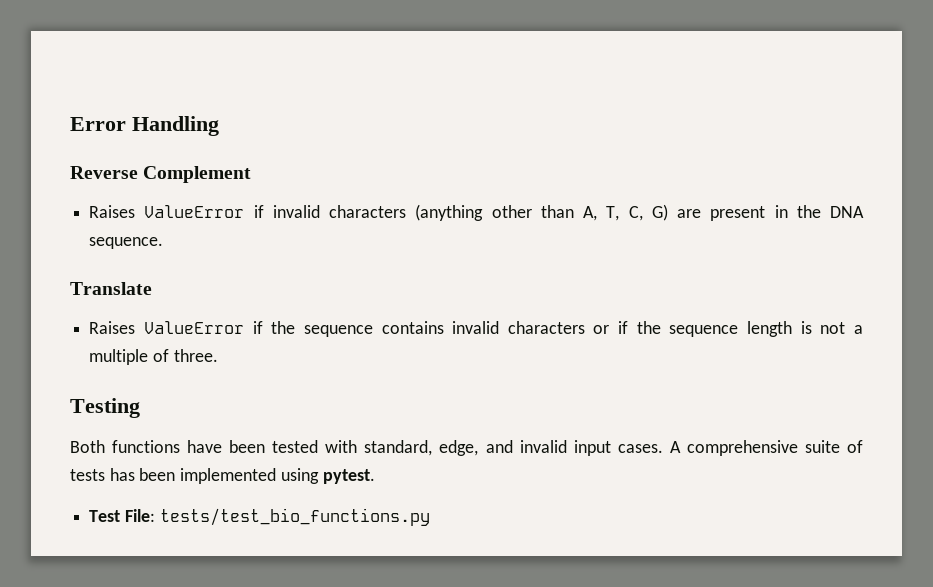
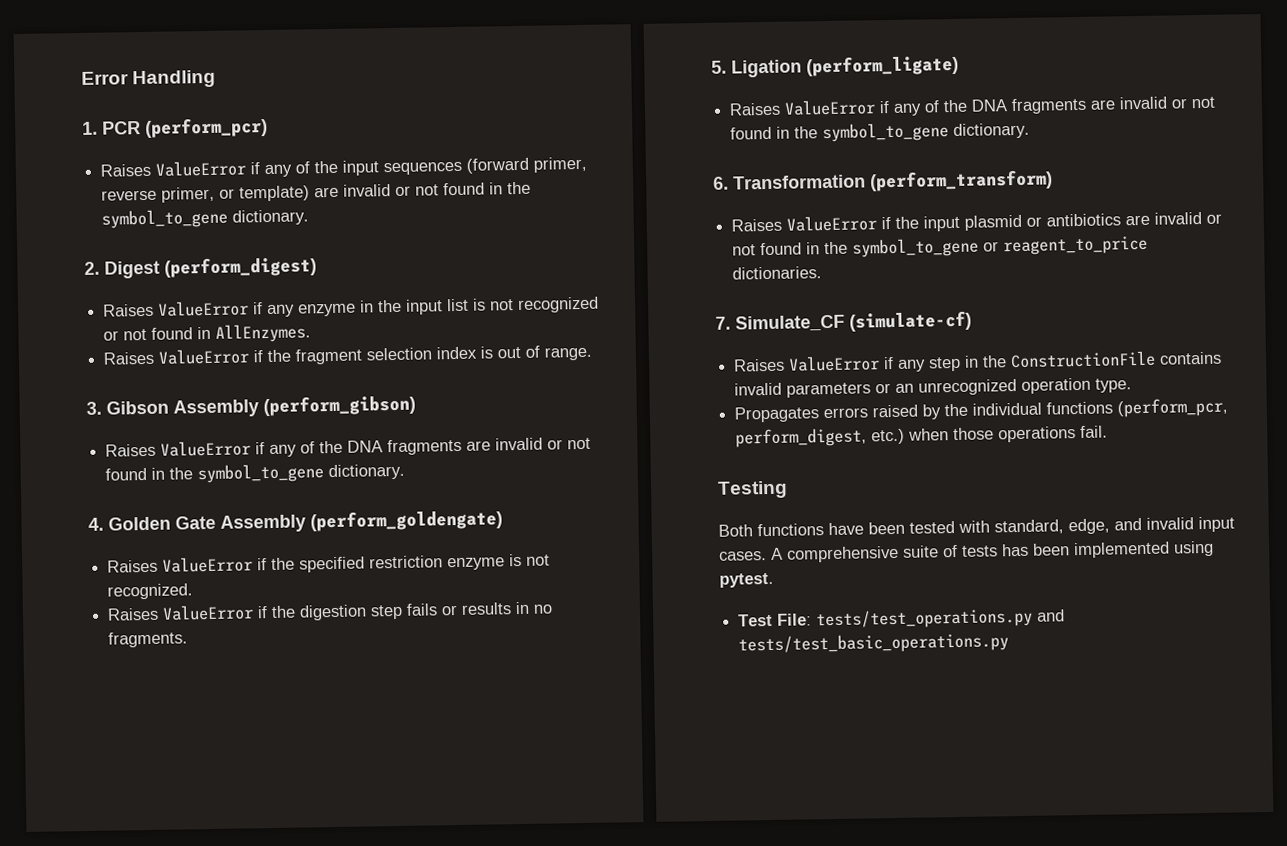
- Reverse Complement
- Raises ValueError if invalid characters (anything other than A, T, C, G) are present in the DNA sequence.
- Translate
- Raises ValueError if the sequence contains invalid characters or if the sequence length is not a multiple of three.
+ 1. PCR (perform_pcr)
+ Raises ValueError if any of the input sequences (forward primer, reverse primer, or template) are invalid or not found in the symbol_to_gene dictionary.
+ 2. Digest (perform_digest)
+ Raises ValueError if any enzyme in the input list is not recognized or not found in AllEnzymes.
+ Raises ValueError if the fragment selection index is out of range.
+ 3. Gibson Assembly (perform_gibson)
+ Raises ValueError if any of the DNA fragments are invalid or not found in the symbol_to_gene dictionary.
+ 4. Golden Gate Assembly (perform_goldengate)
+ Raises ValueError if the specified restriction enzyme is not recognized.
+ Raises ValueError if the digestion step fails or results in no fragments.
+ 5. Ligation (perform_ligate)
+ Raises ValueError if any of the DNA fragments are invalid or not found in the symbol_to_gene dictionary.
+ 6. Transformation (perform_transform)
+ Raises ValueError if the input plasmid or antibiotics are invalid or not found in the symbol_to_gene or reagent_to_price dictionaries.
+ 7. Simulate_CF (simulate-cf)
+ Raises ValueError if any step in the ConstructionFile contains invalid parameters or an unrecognized operation type.
+ Propagates errors raised by the individual functions (perform_pcr, perform_digest, etc.) when those operations fail.
- Test File: tests/test_bio_functions.py
+ Test File: tests/test_operations.py and tests/test_basic_operations.py

